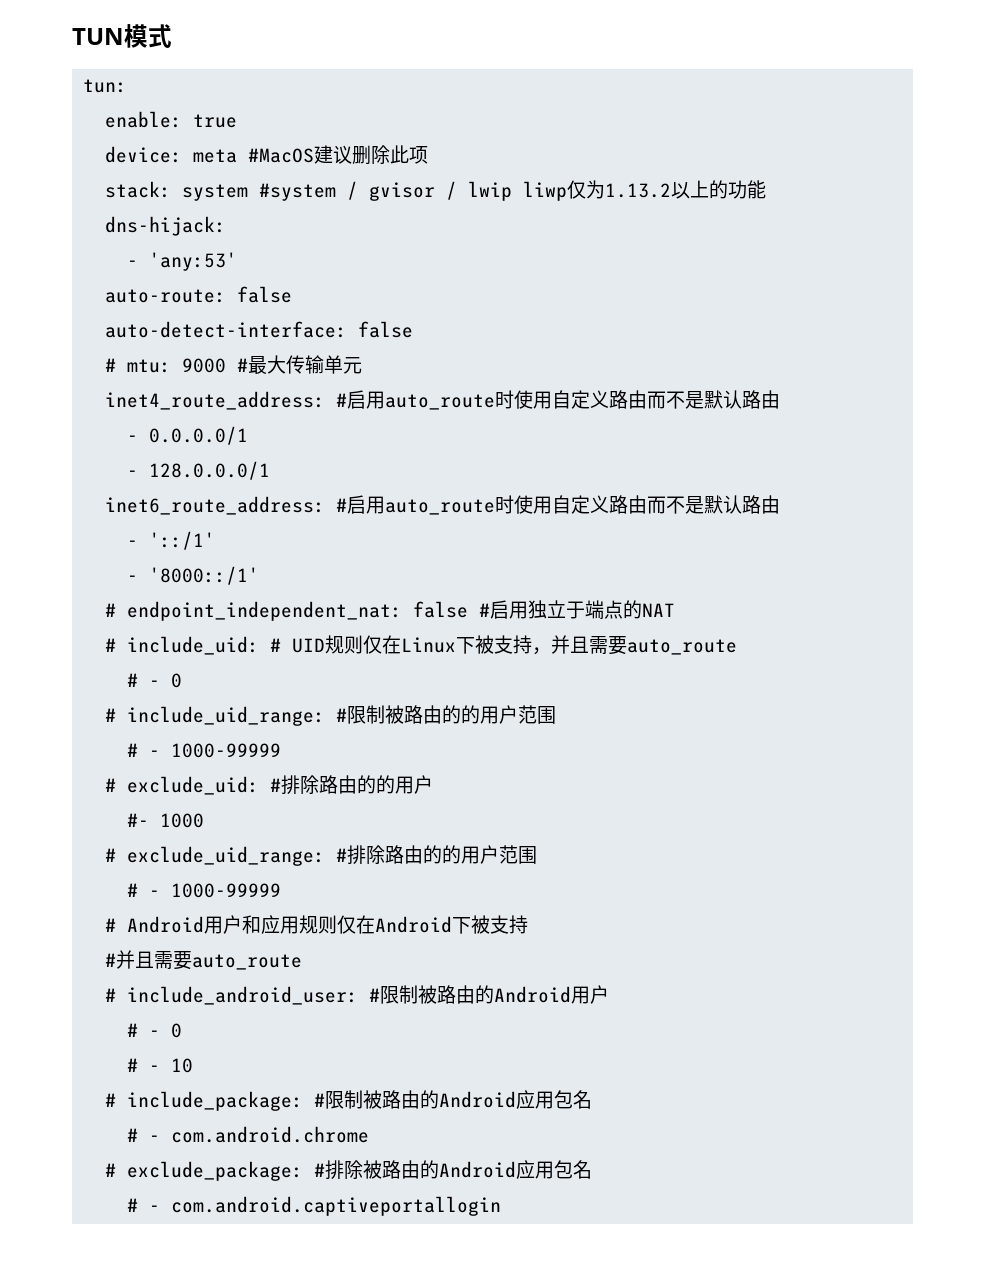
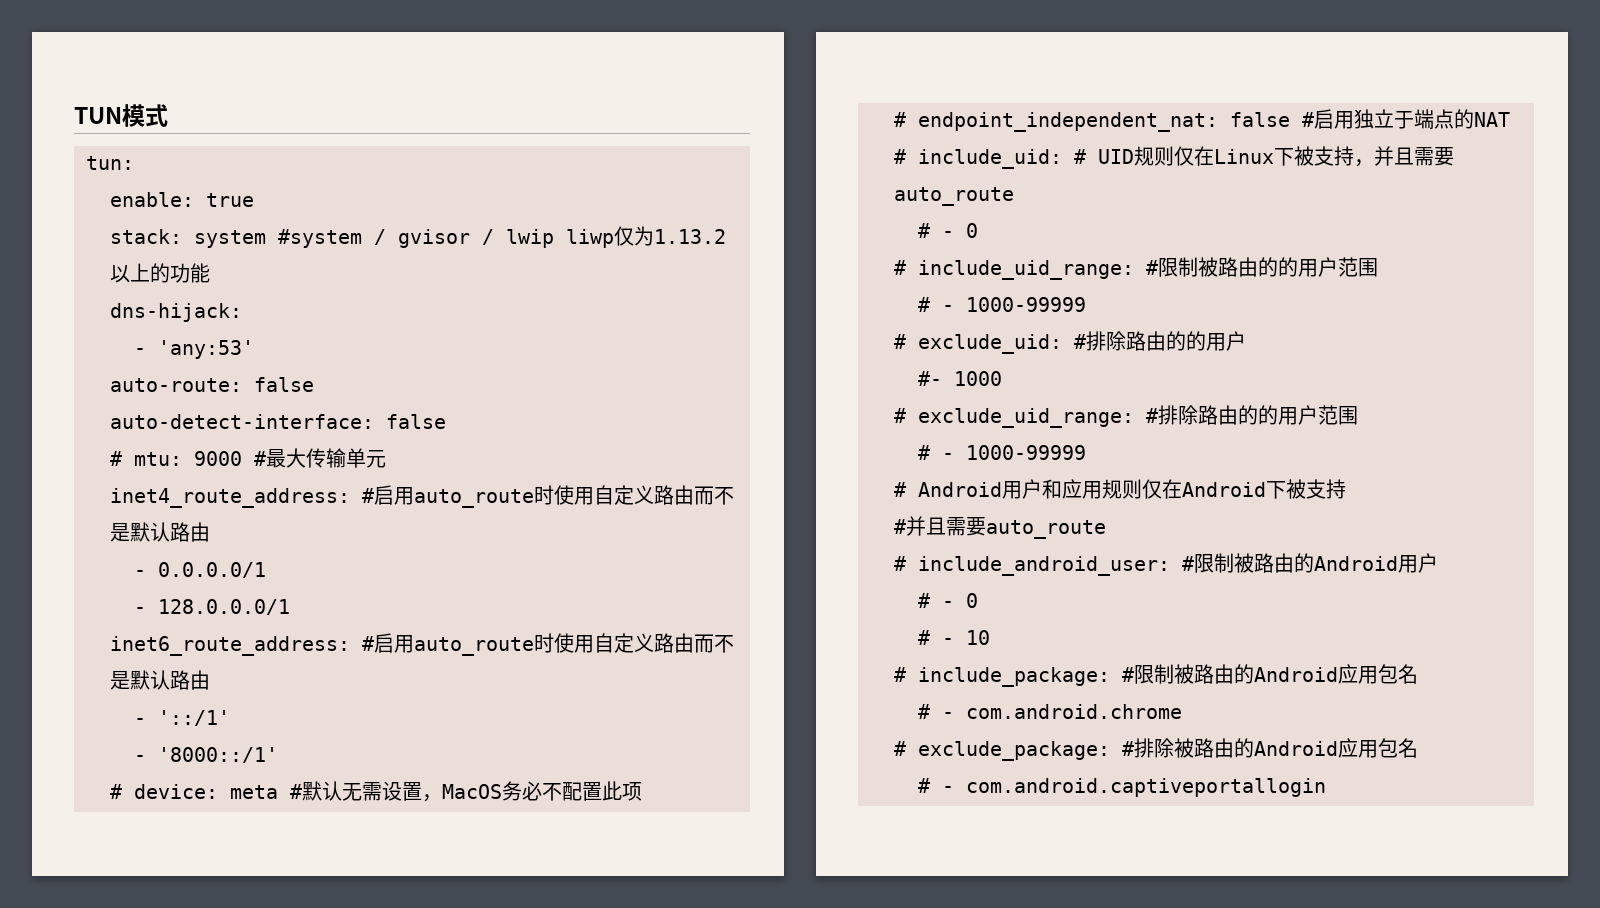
- device: meta #MacOS建议删除此项
+ # device: meta #默认无需设置，MacOS务必不配置此项

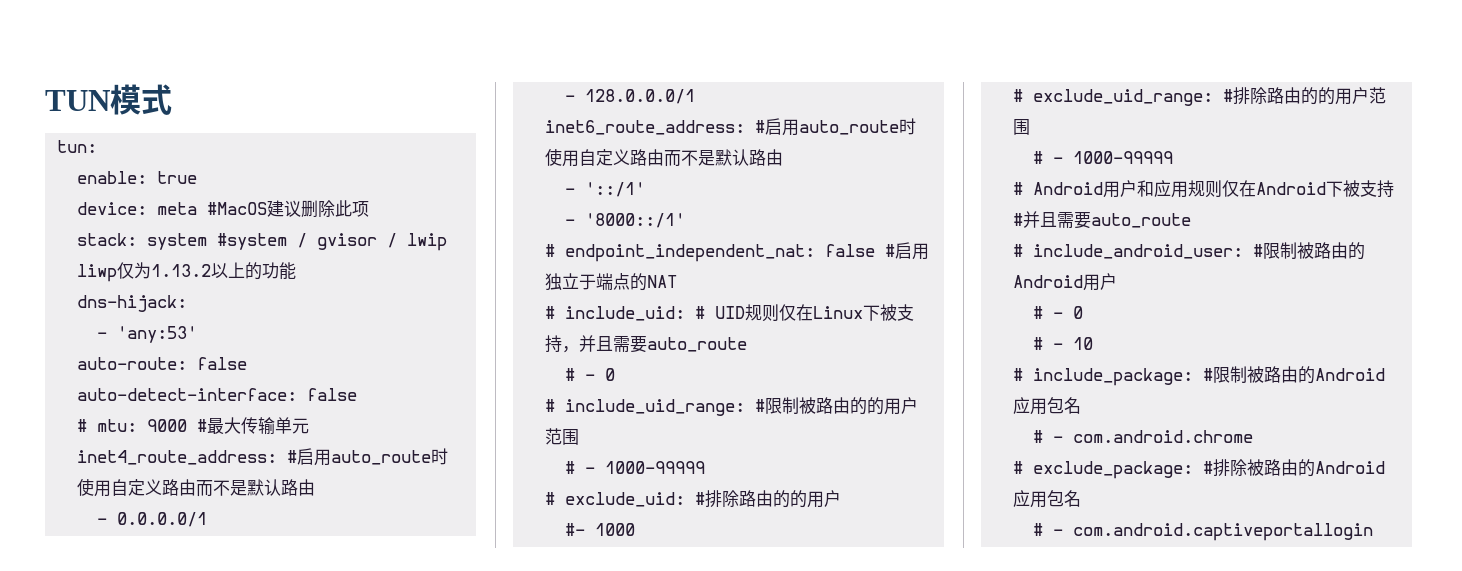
+ device: meta #MacOS建议删除此项
- # device: meta #默认无需设置，MacOS务必不配置此项

